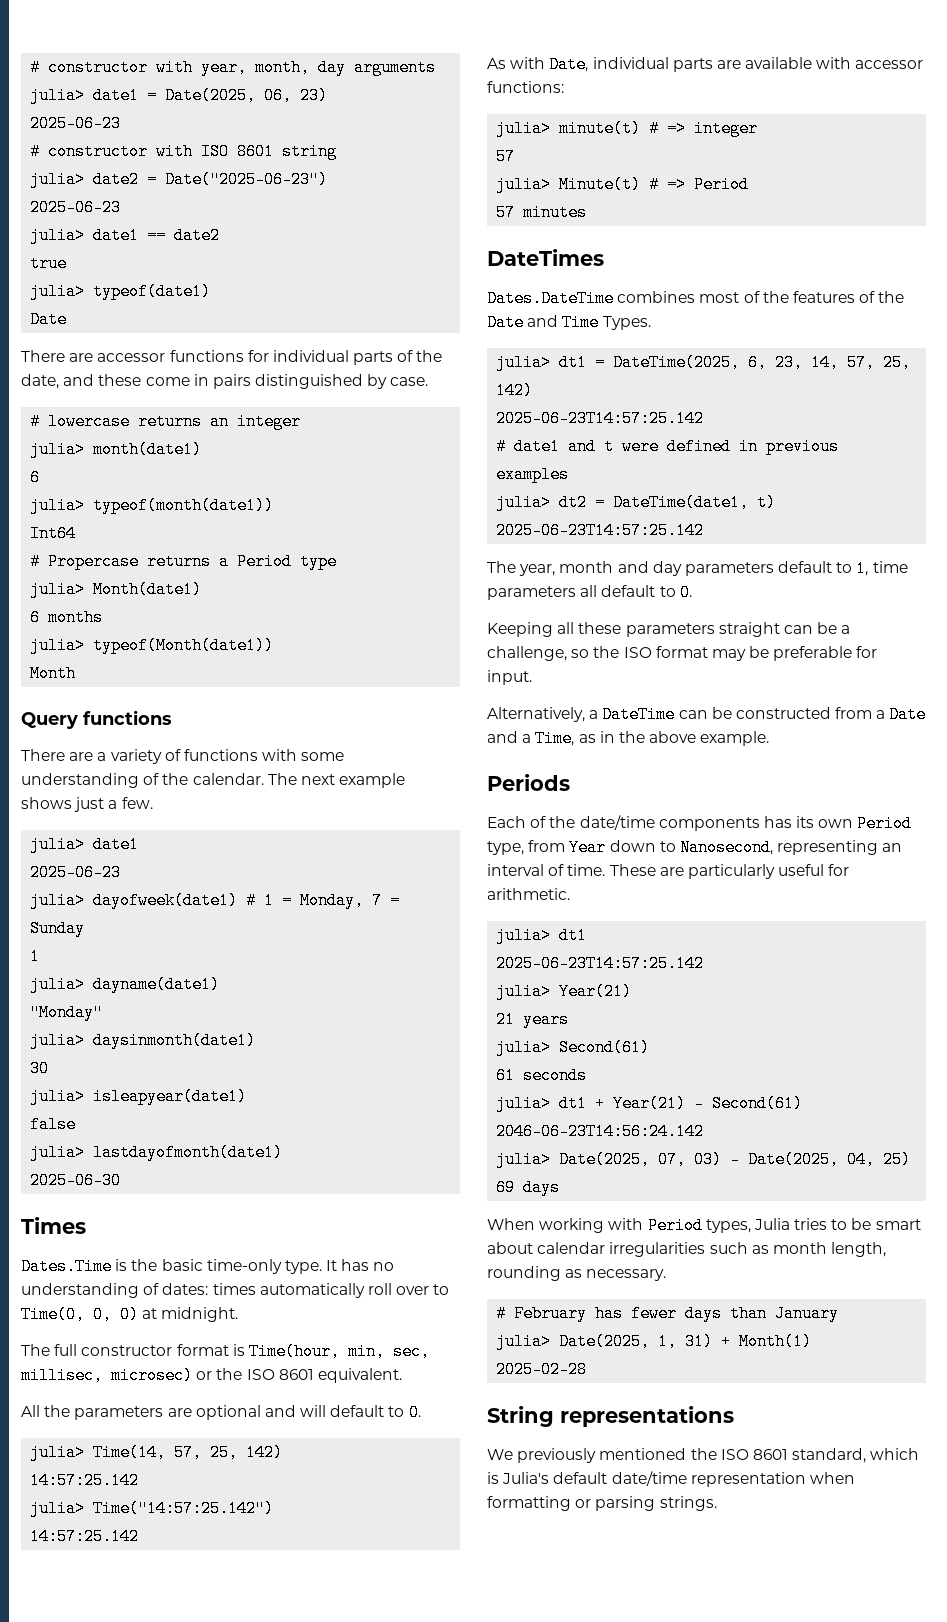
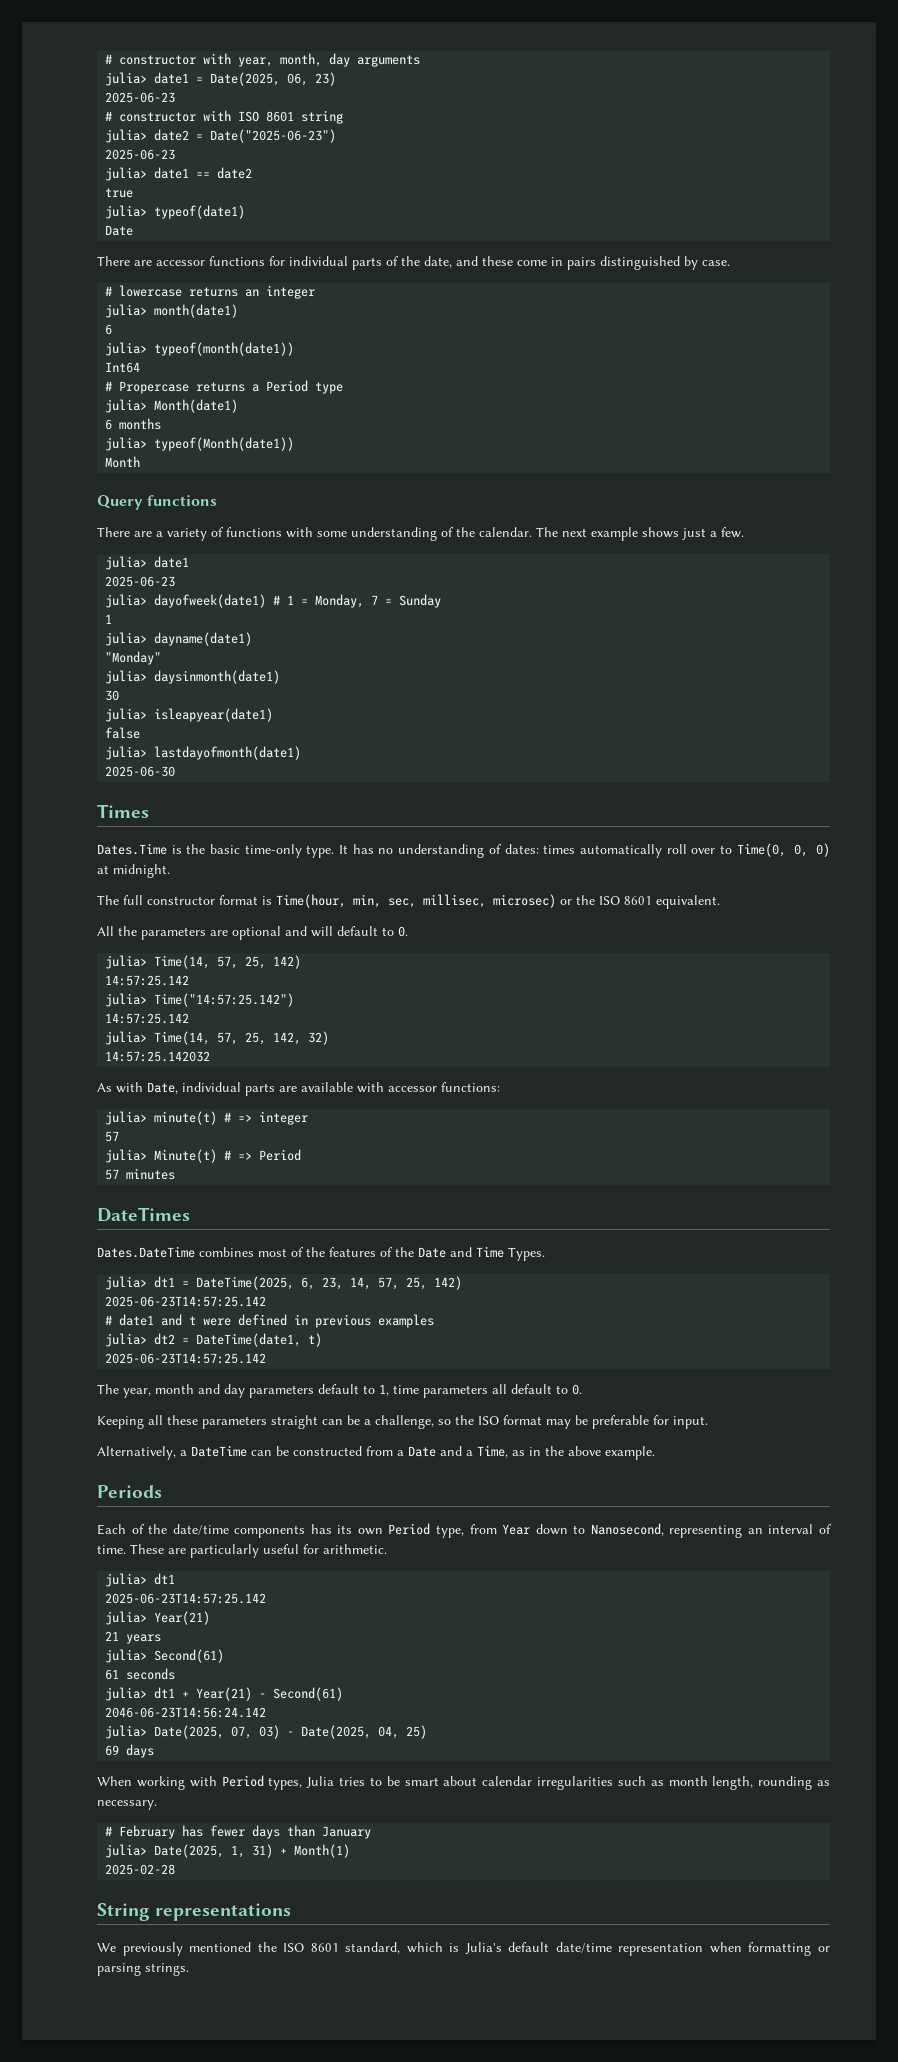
+ julia> Time(14, 57, 25, 142, 32)
+ 14:57:25.142032

